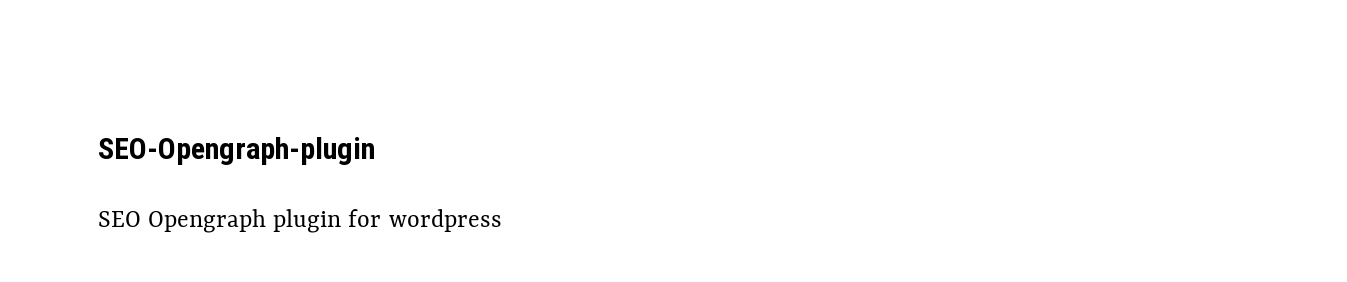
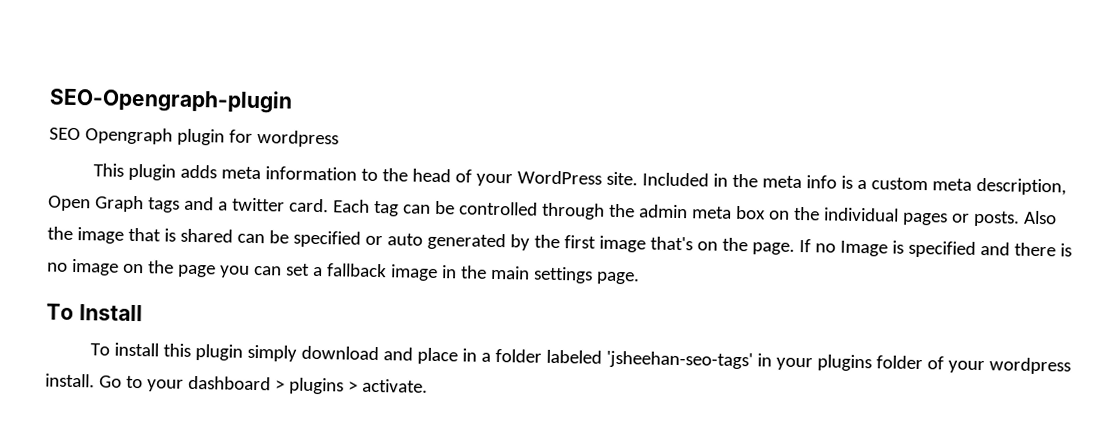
+ This plugin adds meta information to the head of your WordPress site. Included in the meta info is a custom meta description, Open Graph tags and a twitter card. Each tag can be controlled through the admin meta box on the individual pages or posts. Also the image that is shared can be specified or auto generated by the first image that's on the page. If no Image is specified and there is no image on the page you can set a fallback image in the main settings page.
+ To Install
+ To install this plugin simply download and place in a folder labeled 'jsheehan-seo-tags' in your plugins folder of your wordpress install. Go to your dashboard > plugins > activate.

